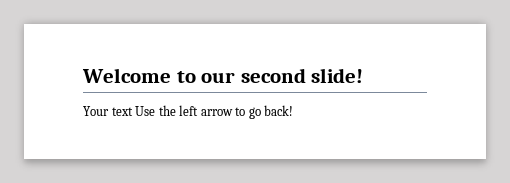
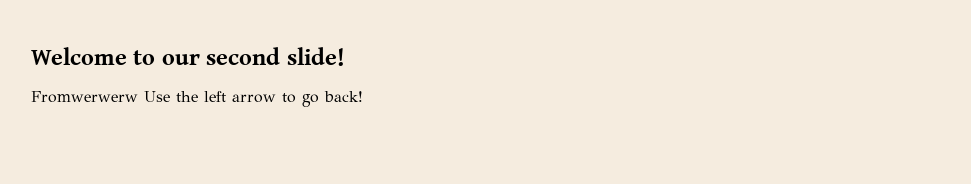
- Your text Use the left arrow to go back!
+ Fromwerwerw Use the left arrow to go back!

